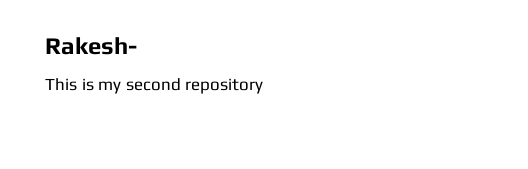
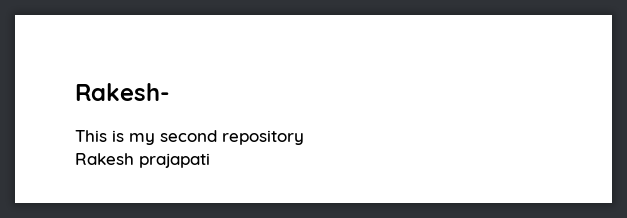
+ Rakesh prajapati

